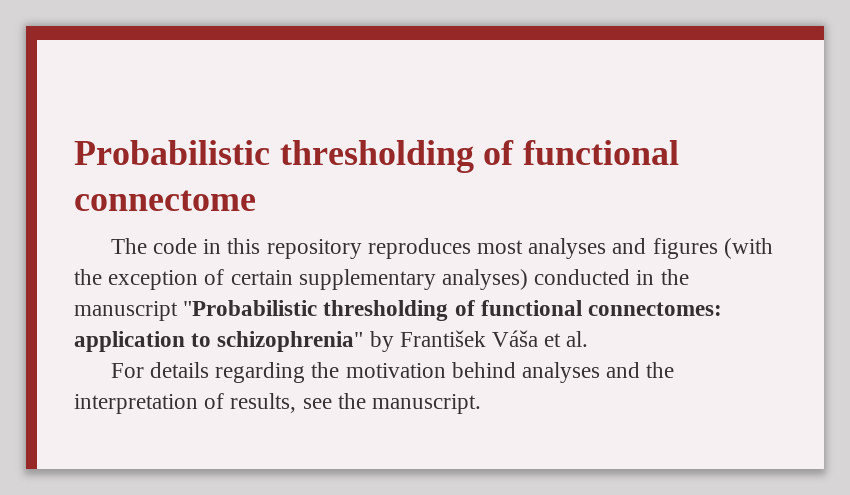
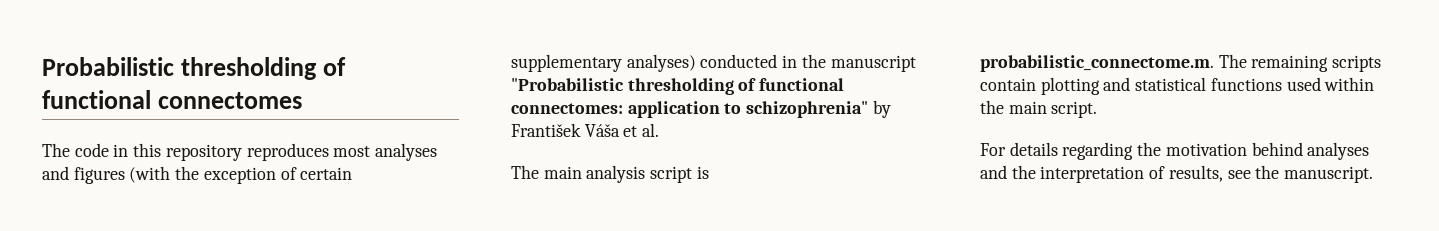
- Probabilistic thresholding of functional connectome
+ Probabilistic thresholding of functional connectomes
+ The main analysis script is probabilistic_connectome.m. The remaining scripts contain plotting and statistical functions used within the main script.

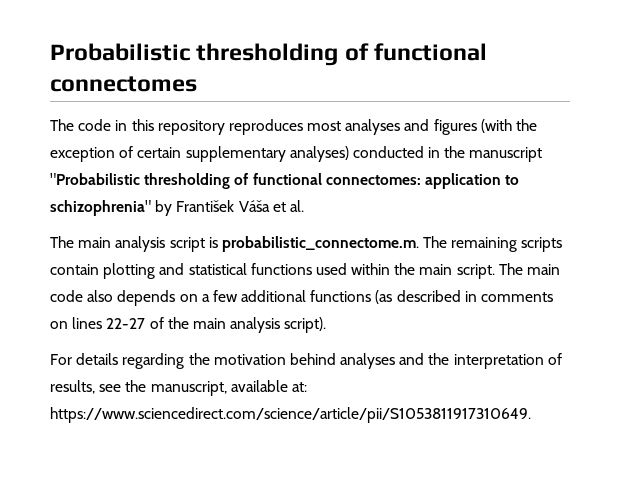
+ The main code also depends on a few additional functions (as described in comments on lines 22-27 of the main analysis script).
- For details regarding the motivation behind analyses and the interpretation of results, see the manuscript.
+ For details regarding the motivation behind analyses and the interpretation of results, see the manuscript, available at: https://www.sciencedirect.com/science/article/pii/S1053811917310649.

